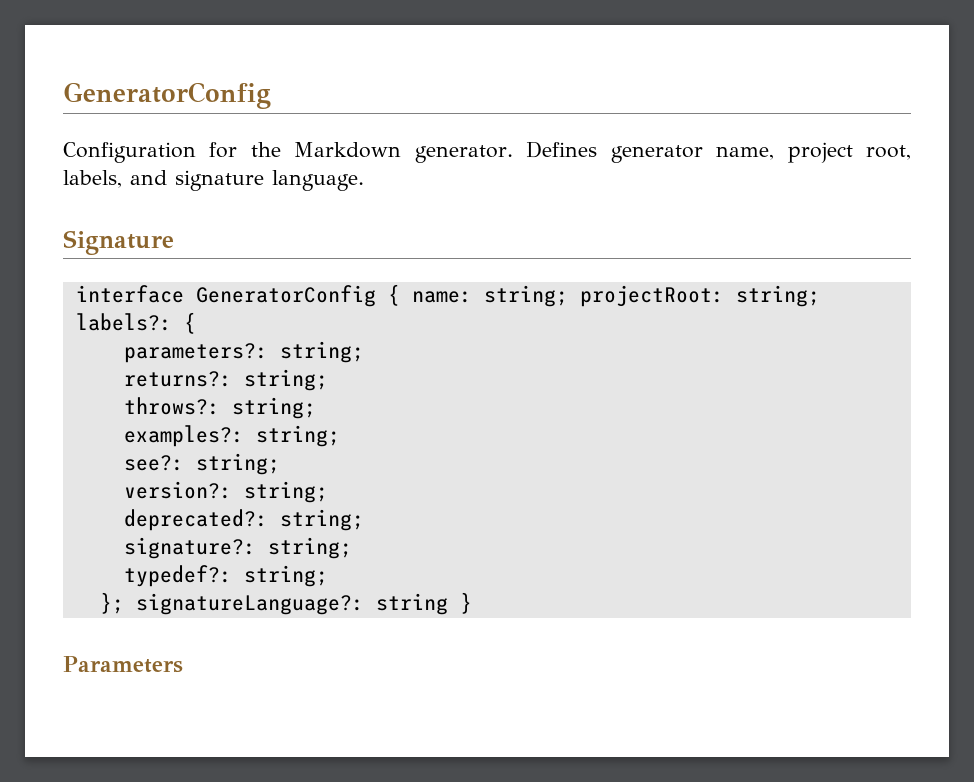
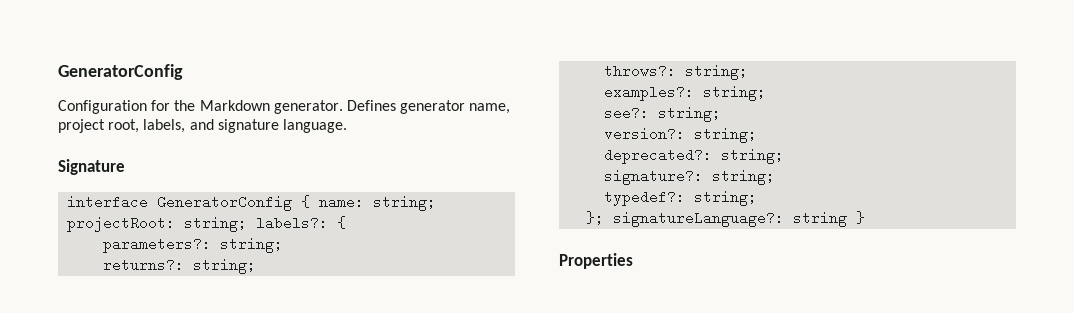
- Parameters
+ Properties

